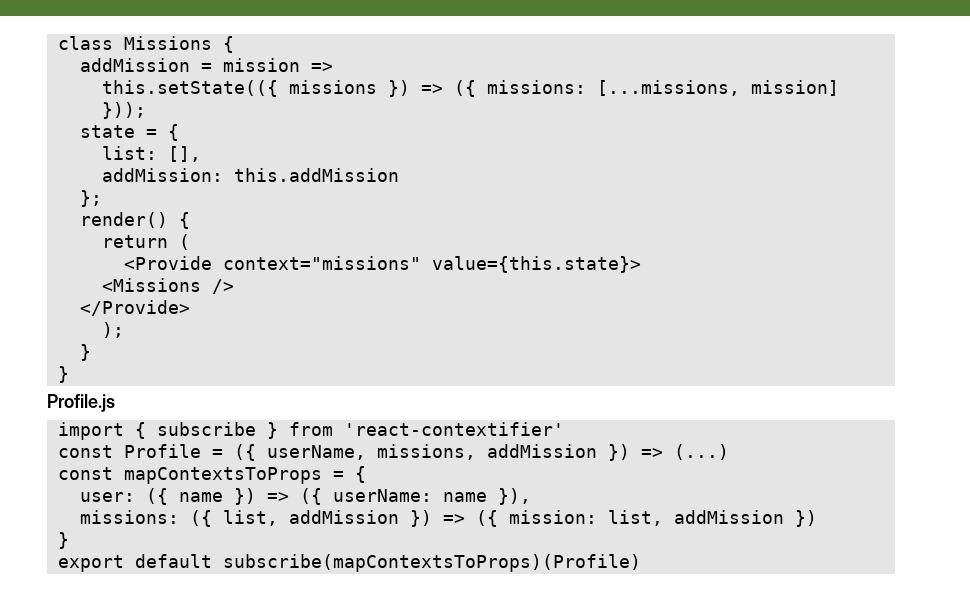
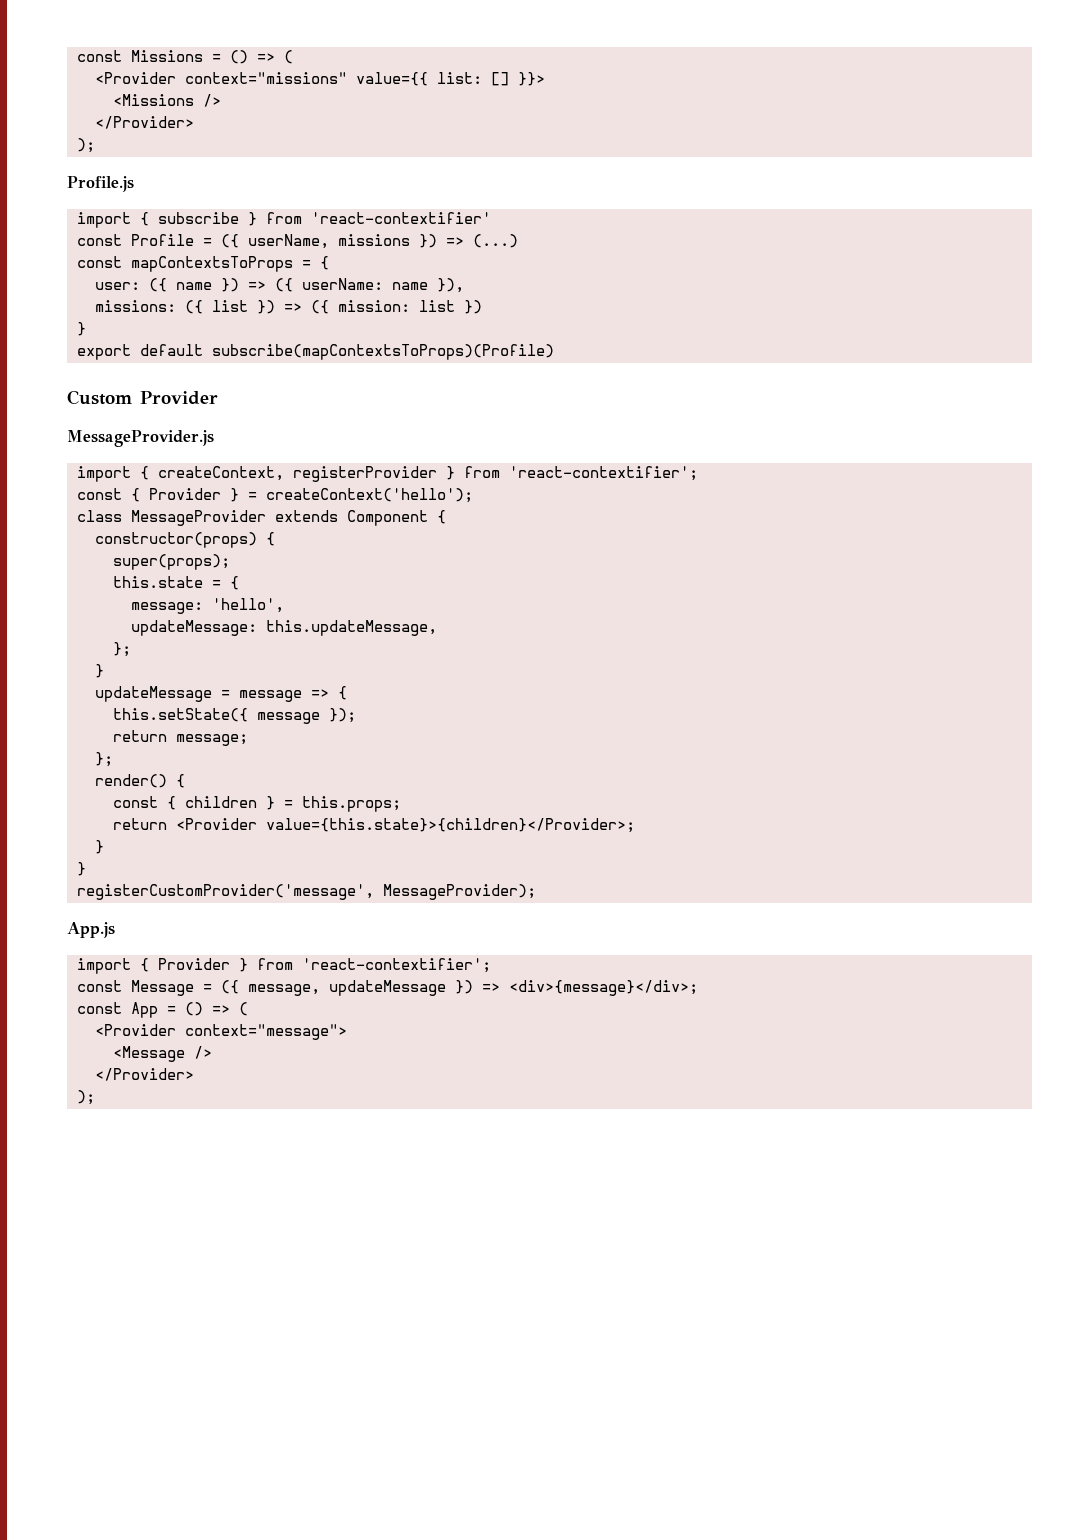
- class Missions {
- addMission = mission =>
- this.setState(({ missions }) => ({ missions: [...missions, mission] }));
- state = {
- list: [],
- addMission: this.addMission
- };
- render() {
- return (
- <Provide context="missions" value={this.state}>
+ const Missions = () => (
+ <Provider context="missions" value={{ list: [] }}>
  <Missions />
- </Provide>
+ </Provider>
  );
- }
- }
- const Profile = ({ userName, missions, addMission }) => (...)
+ const Profile = ({ userName, missions }) => (...)
- missions: ({ list, addMission }) => ({ mission: list, addMission })
+ missions: ({ list }) => ({ mission: list })
+ Custom Provider
+ MessageProvider.js
+ import { createContext, registerProvider } from 'react-contextifier';
+ const { Provider } = createContext('hello');
+ class MessageProvider extends Component {
+ constructor(props) {
+ super(props);
+ this.state = {
+ message: 'hello',
+ updateMessage: this.updateMessage,
+ };
+ }
+ updateMessage = message => {
+ this.setState({ message });
+ return message;
+ };
+ render() {
+ const { children } = this.props;
+ return <Provider value={this.state}>{children}</Provider>;
+ }
+ }
+ registerCustomProvider('message', MessageProvider);
+ App.js
+ import { Provider } from 'react-contextifier';
+ const Message = ({ message, updateMessage }) => <div>{message}</div>;
+ const App = () => (
+ <Provider context="message">
+ <Message />
+ </Provider>
+ );

